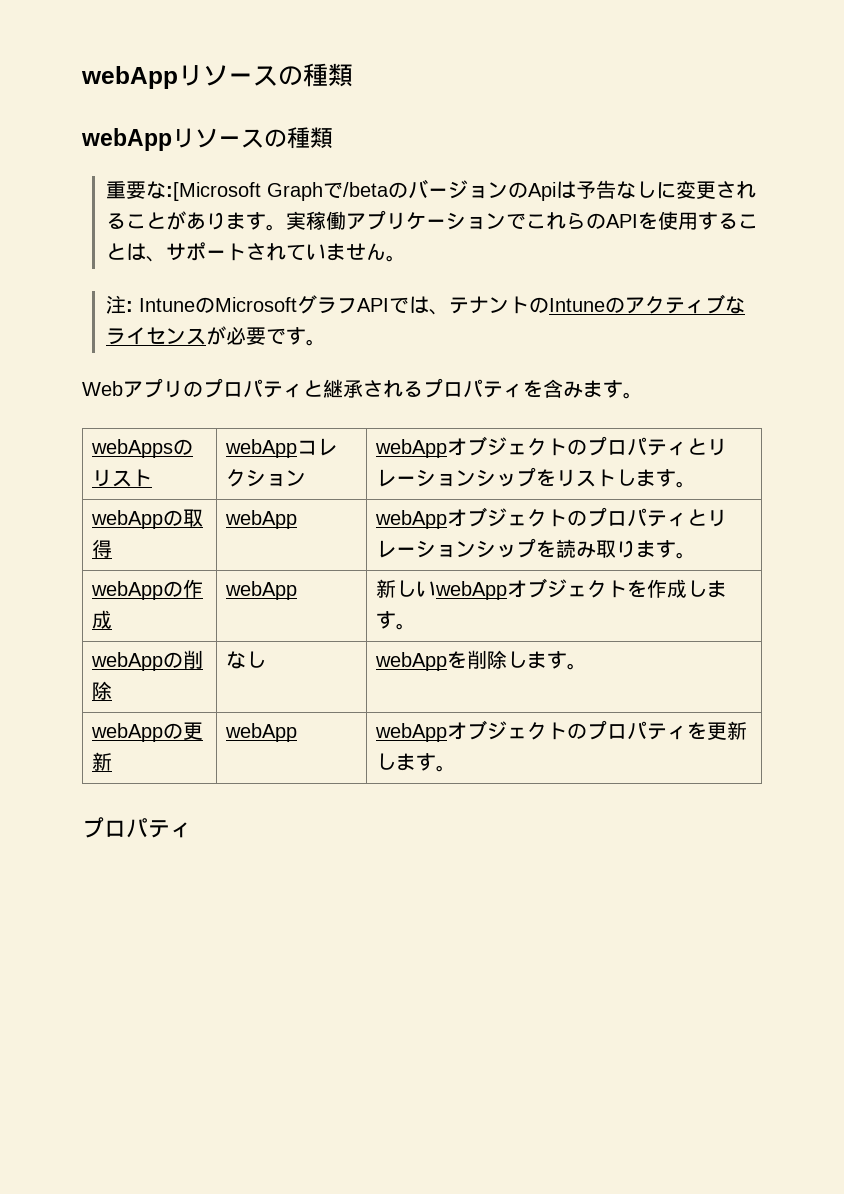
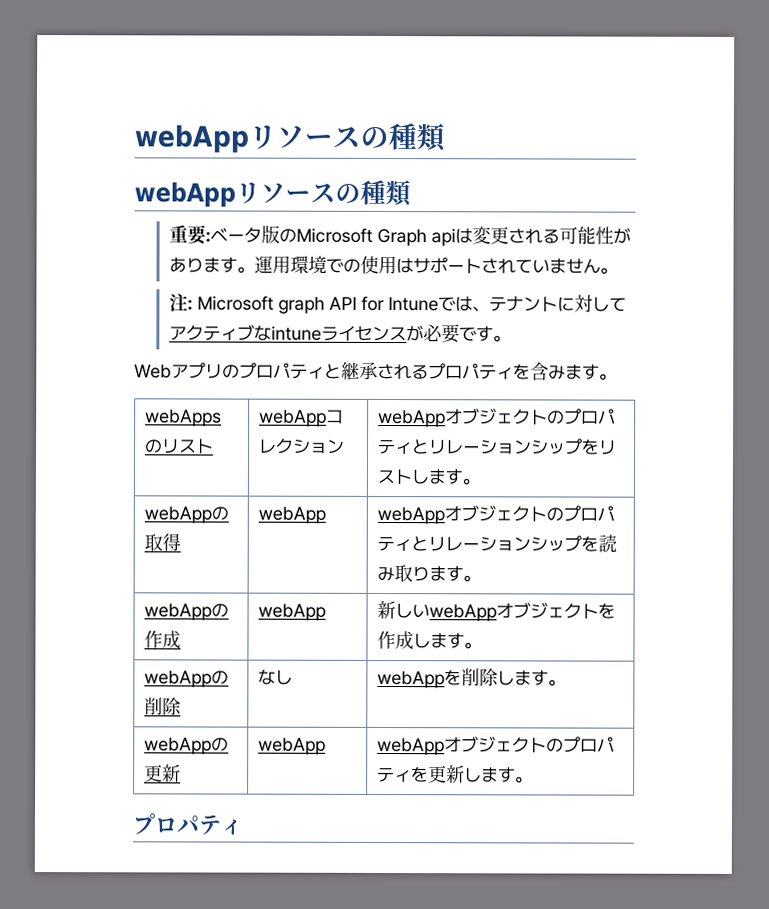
- 重要な:[Microsoft Graphで/betaのバージョンのApiは予告なしに変更されることがあります。
+ 重要:ベータ版のMicrosoft Graph apiは変更される可能性があります。
- 実稼働アプリケーションでこれらのAPIを使用することは、サポートされていません。
+ 運用環境での使用はサポートされていません。
- 注: IntuneのMicrosoftグラフAPIでは、テナントのIntuneのアクティブなライセンスが必要です。
+ 注: Microsoft graph API for Intuneでは、テナントに対してアクティブなintuneライセンスが必要です。

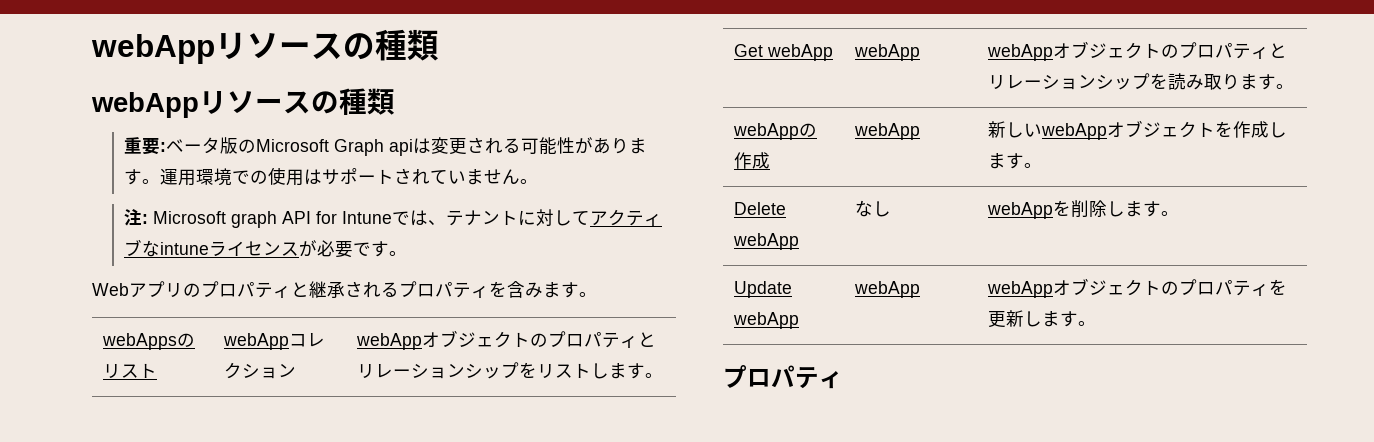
- webAppの取得 | webApp | webAppオブジェクトのプロパティとリレーションシップを読み取ります。
+ Get webApp | webApp | webAppオブジェクトのプロパティとリレーションシップを読み取ります。
- webAppの削除 | なし | webAppを削除します。
+ Delete webApp | なし | webAppを削除します。
- webAppの更新 | webApp | webAppオブジェクトのプロパティを更新します。
+ Update webApp | webApp | webAppオブジェクトのプロパティを更新します。

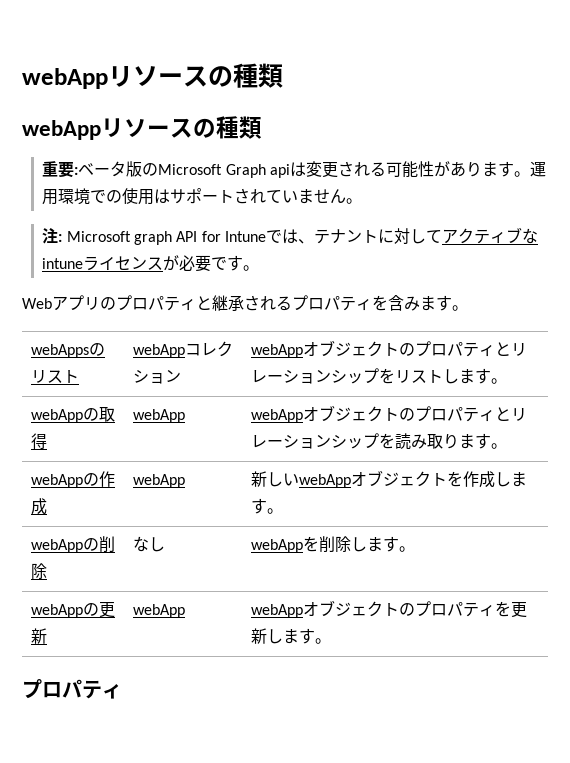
- Get webApp | webApp | webAppオブジェクトのプロパティとリレーションシップを読み取ります。
+ webAppの取得 | webApp | webAppオブジェクトのプロパティとリレーションシップを読み取ります。
- Delete webApp | なし | webAppを削除します。
+ webAppの削除 | なし | webAppを削除します。
- Update webApp | webApp | webAppオブジェクトのプロパティを更新します。
+ webAppの更新 | webApp | webAppオブジェクトのプロパティを更新します。

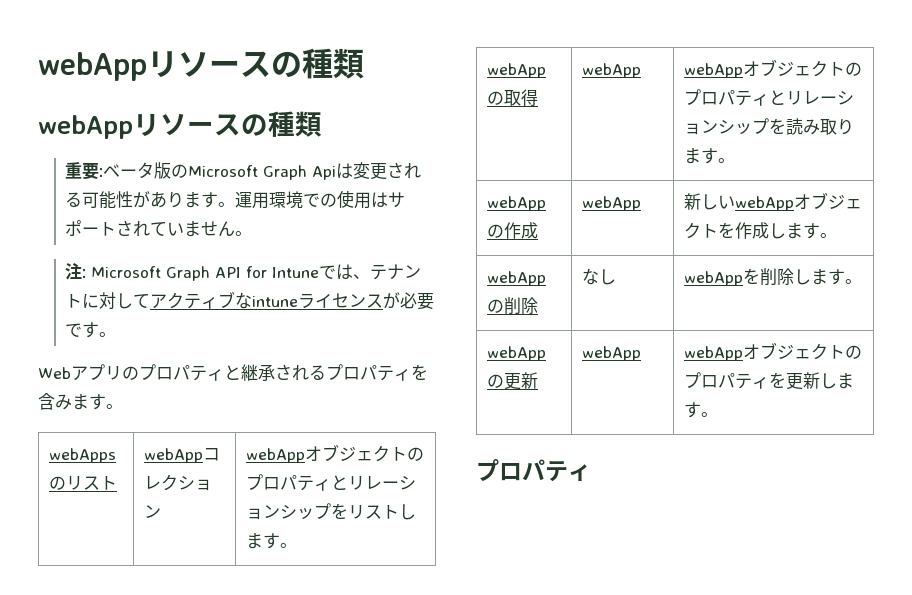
- 重要:ベータ版のMicrosoft Graph apiは変更される可能性があります。
+ 重要:ベータ版のMicrosoft Graph Apiは変更される可能性があります。
- 注: Microsoft graph API for Intuneでは、テナントに対してアクティブなintuneライセンスが必要です。
+ 注: Microsoft Graph API for Intuneでは、テナントに対してアクティブなintuneライセンスが必要です。

